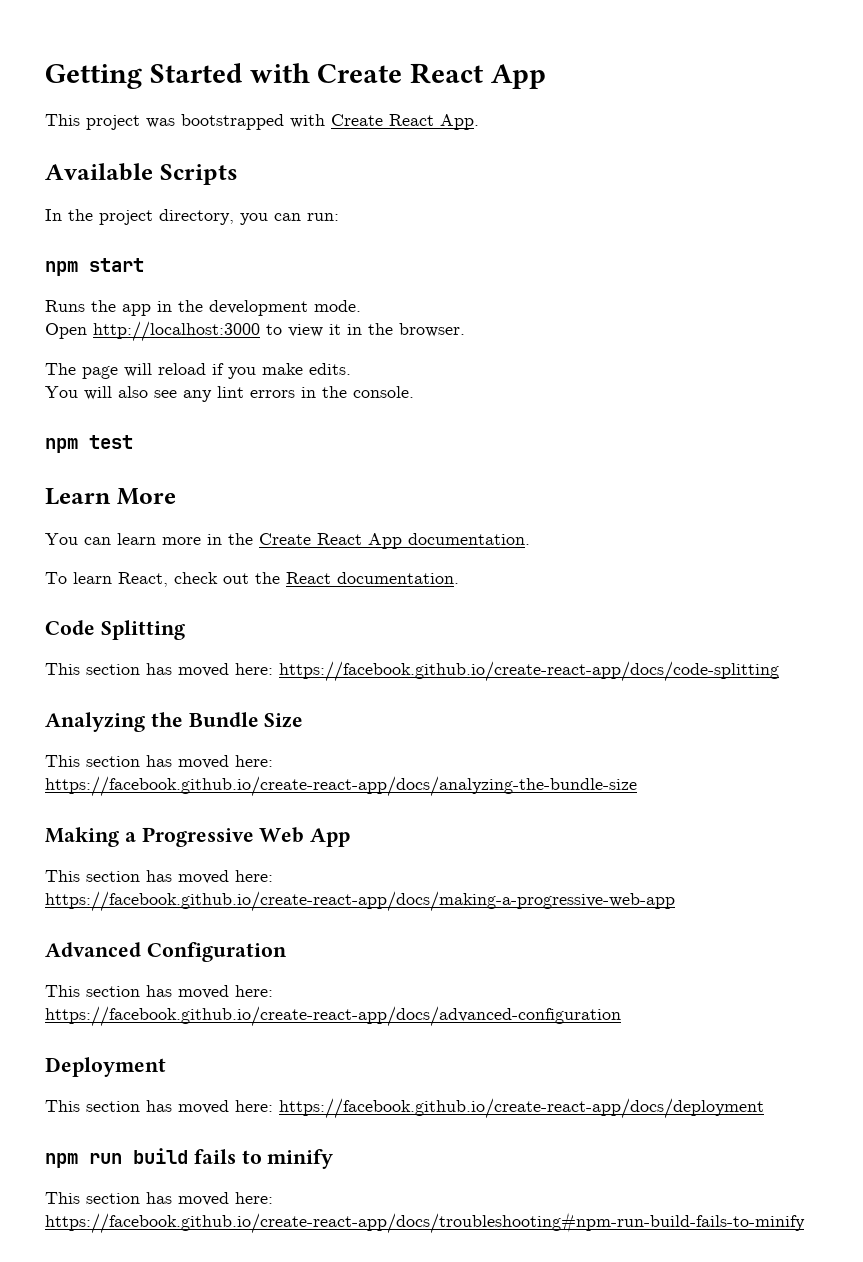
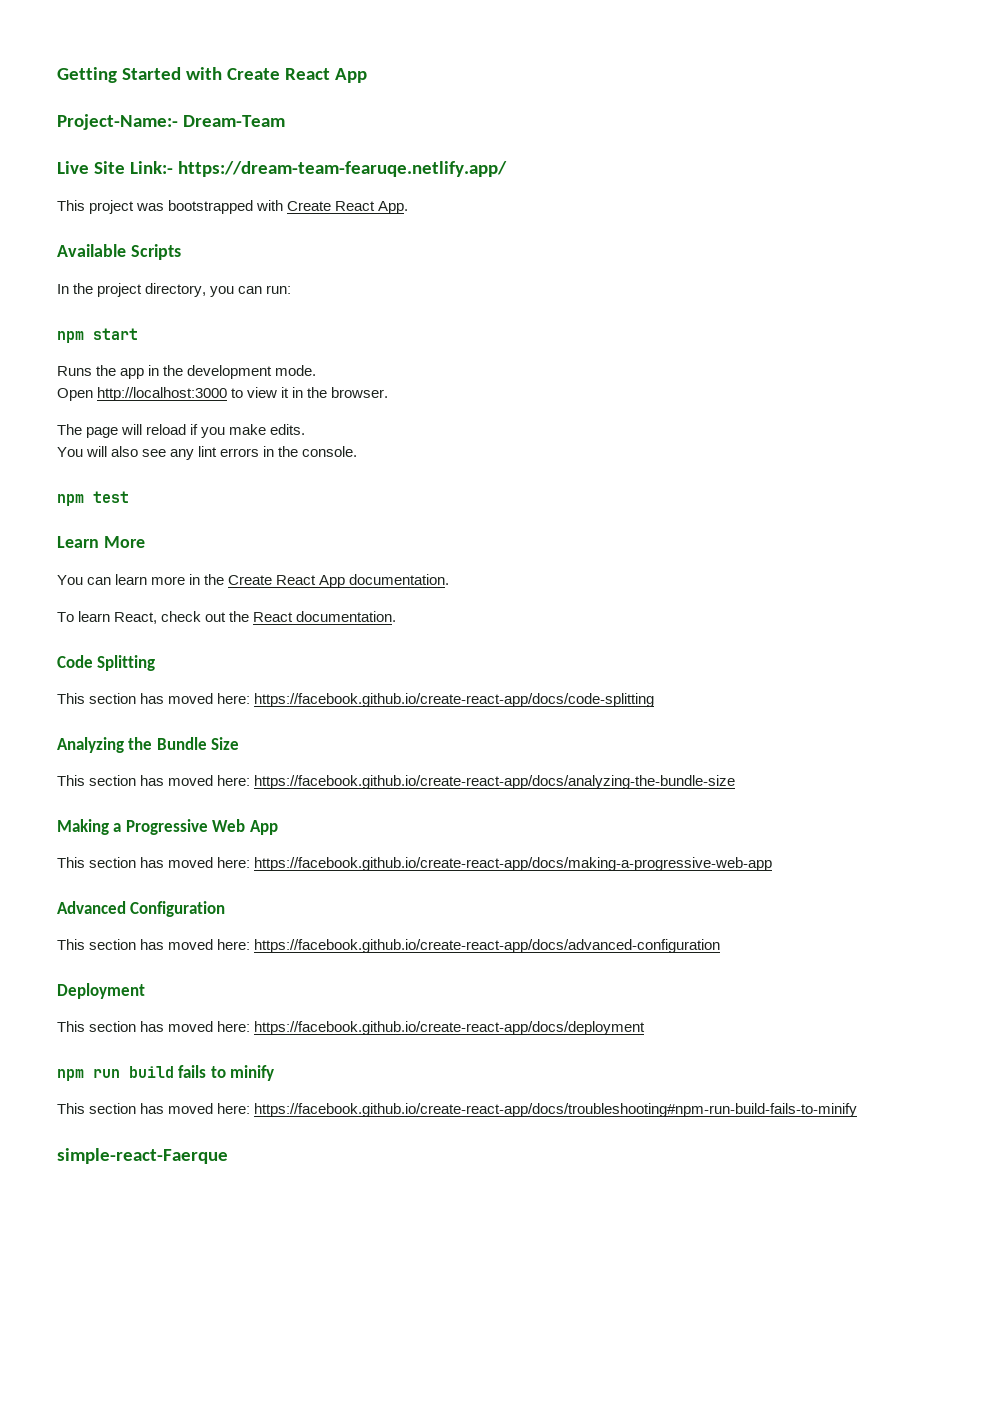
+ Project-Name:- Dream-Team
+ Live Site Link:- https://dream-team-fearuqe.netlify.app/
+ simple-react-Faerque

